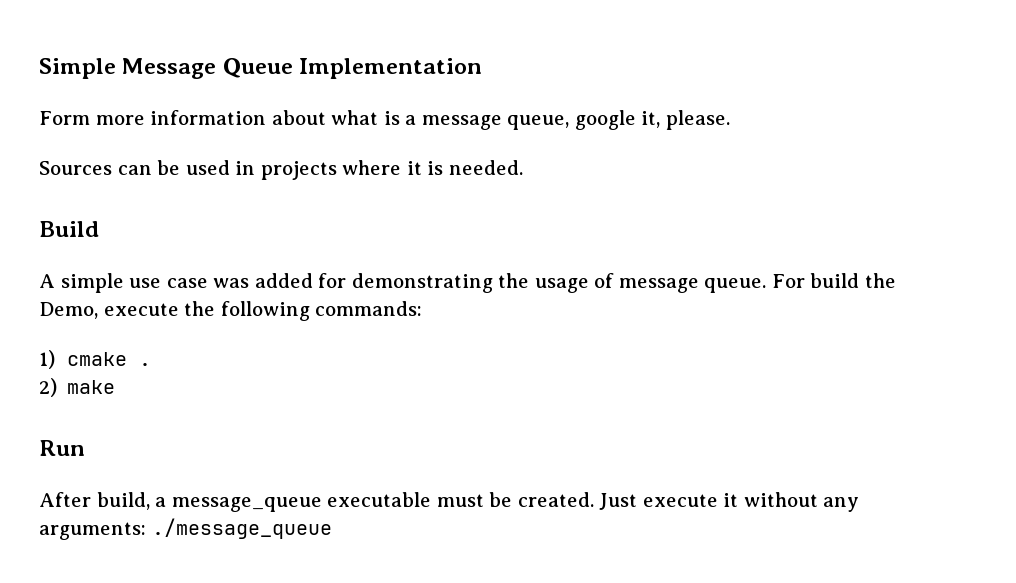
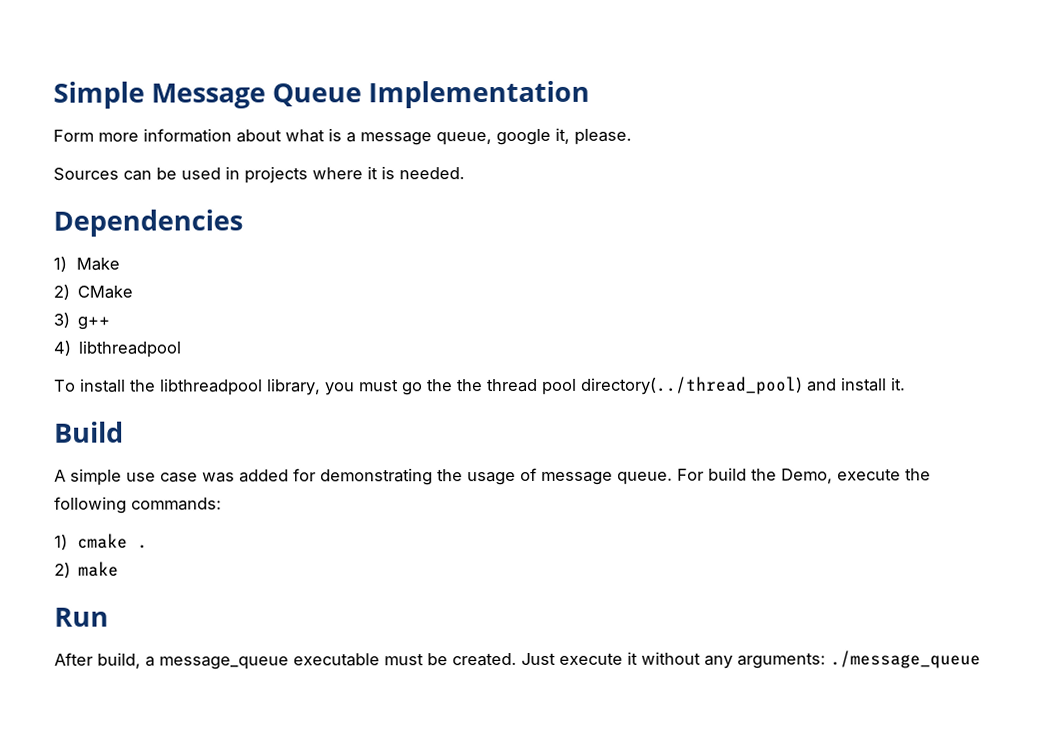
+ Dependencies
+ 1) Make
+ 2) CMake
+ 3) g++
+ 4) libthreadpool
+ To install the libthreadpool library, you must go the the thread pool directory(../thread_pool) and install it.

